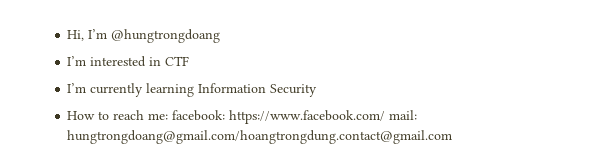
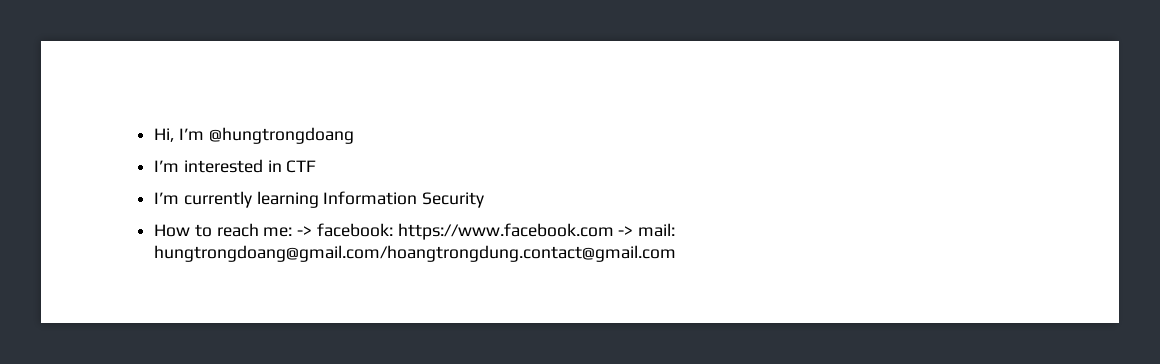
- How to reach me: facebook: https://www.facebook.com/ mail: hungtrongdoang@gmail.com/hoangtrongdung.contact@gmail.com
+ How to reach me: -> facebook: https://www.facebook.com -> mail: hungtrongdoang@gmail.com/hoangtrongdung.contact@gmail.com

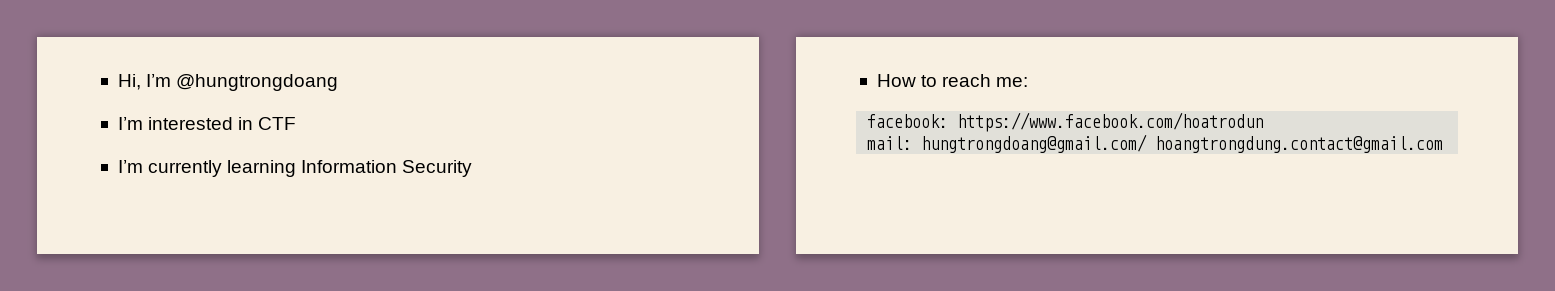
- How to reach me: -> facebook: https://www.facebook.com -> mail: hungtrongdoang@gmail.com/hoangtrongdung.contact@gmail.com
+ How to reach me:
+ facebook: https://www.facebook.com/hoatrodun
+ mail: hungtrongdoang@gmail.com/ hoangtrongdung.contact@gmail.com

